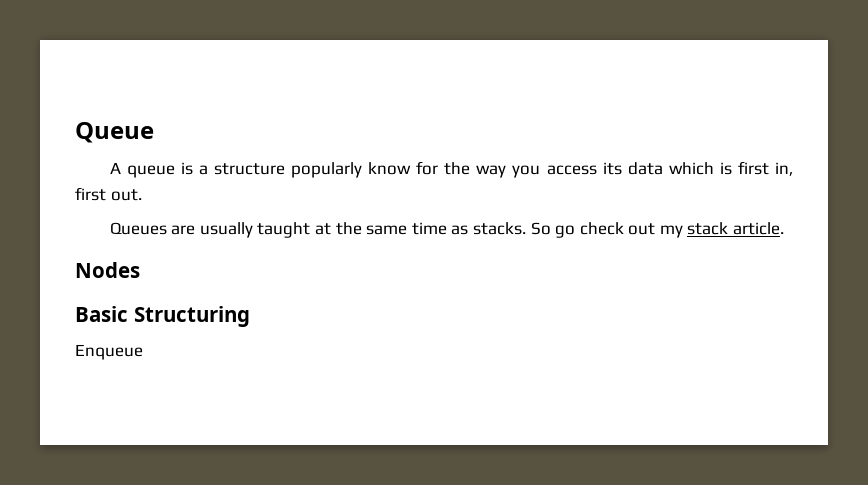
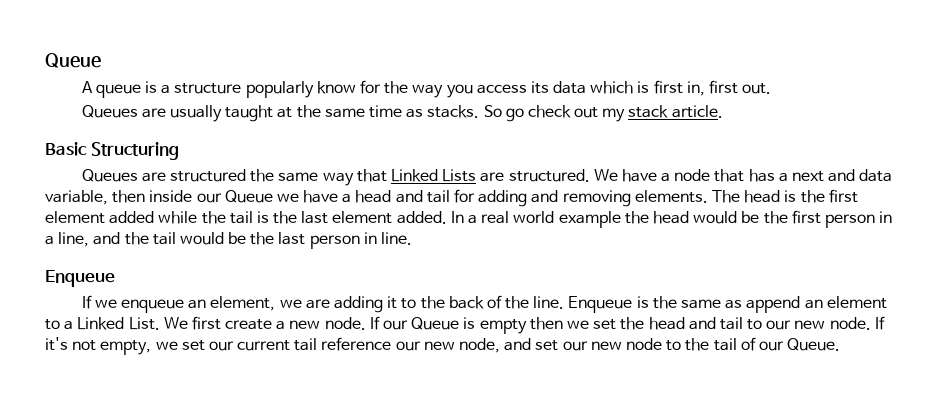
- Nodes
+ Queues are structured the same way that Linked Lists are structured. We have a node that has a next and data variable, then inside our Queue we have a head and tail for adding and removing elements. The head is the first element added while the tail is the last element added. In a real world example the head would be the first person in a line, and the tail would be the last person in line.
  Enqueue
+ If we enqueue an element, we are adding it to the back of the line. Enqueue is the same as append an element to a Linked List. We first create a new node. If our Queue is empty then we set the head and tail to our new node. If it's not empty, we set our current tail reference our new node, and set our new node to the tail of our Queue.

